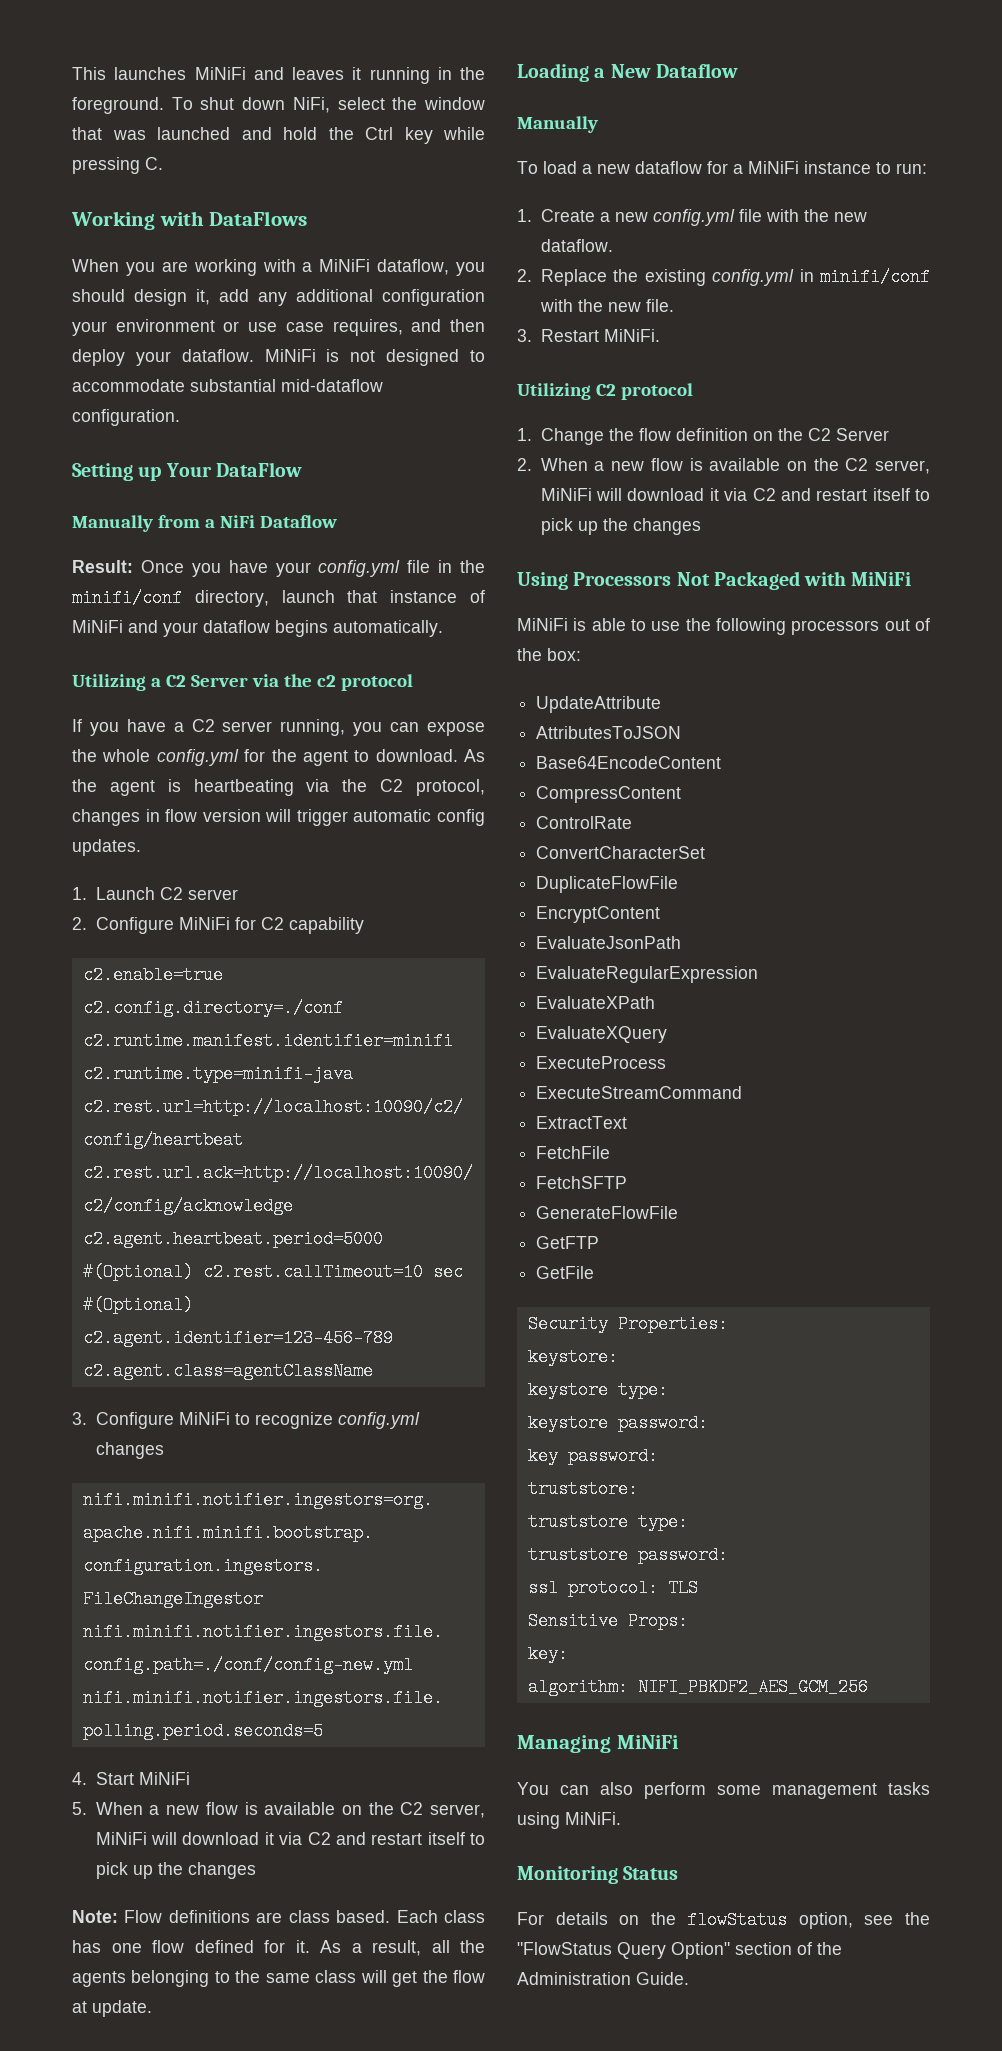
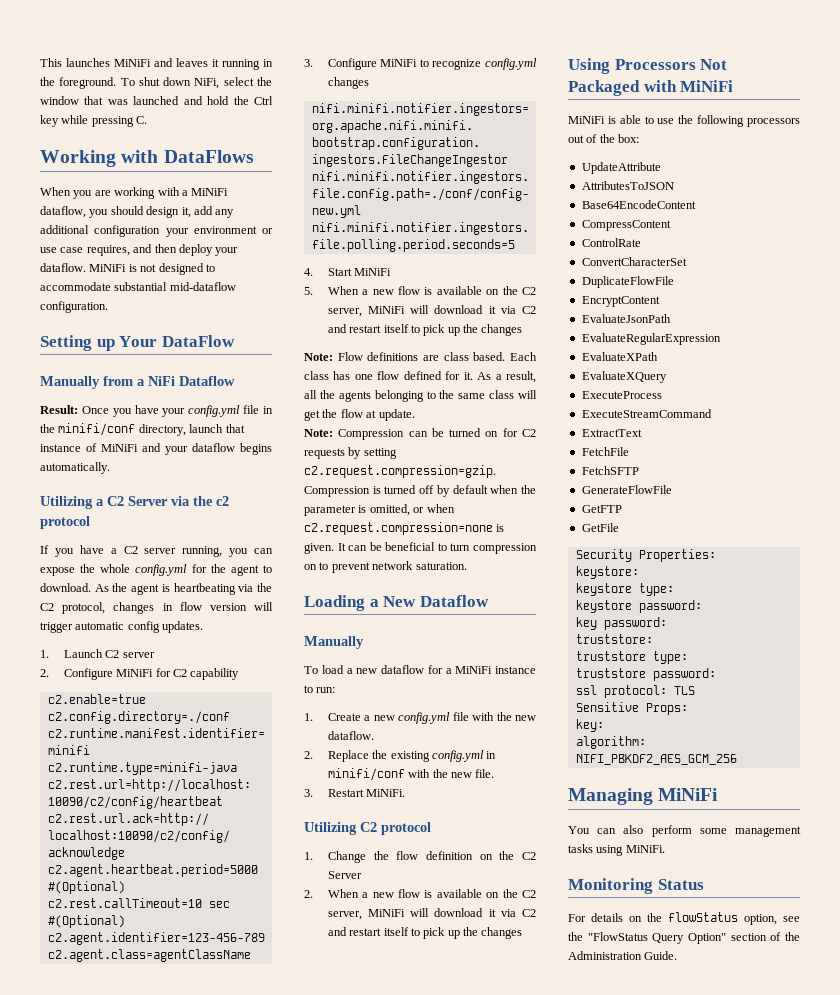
+ Note: Compression can be turned on for C2 requests by setting c2.request.compression=gzip. Compression is turned off by default when the parameter is omitted, or when c2.request.compression=none is given. It can be beneficial to turn compression on to prevent network saturation.

